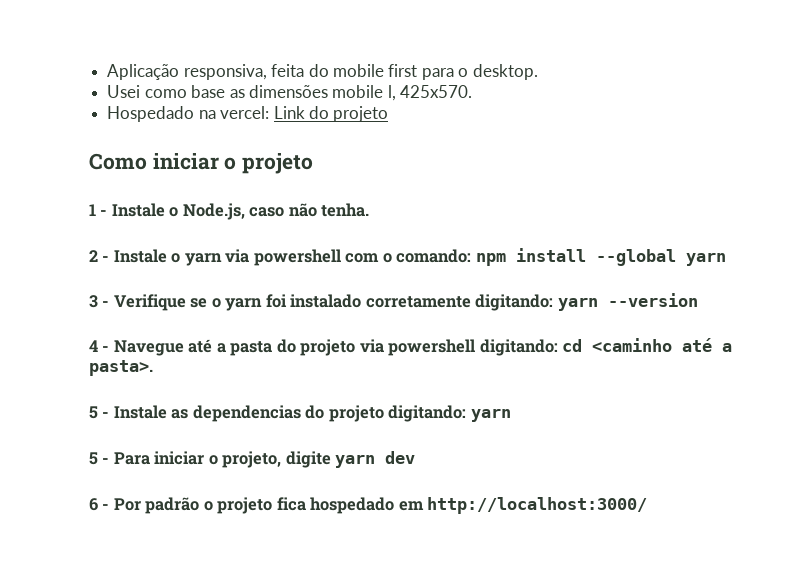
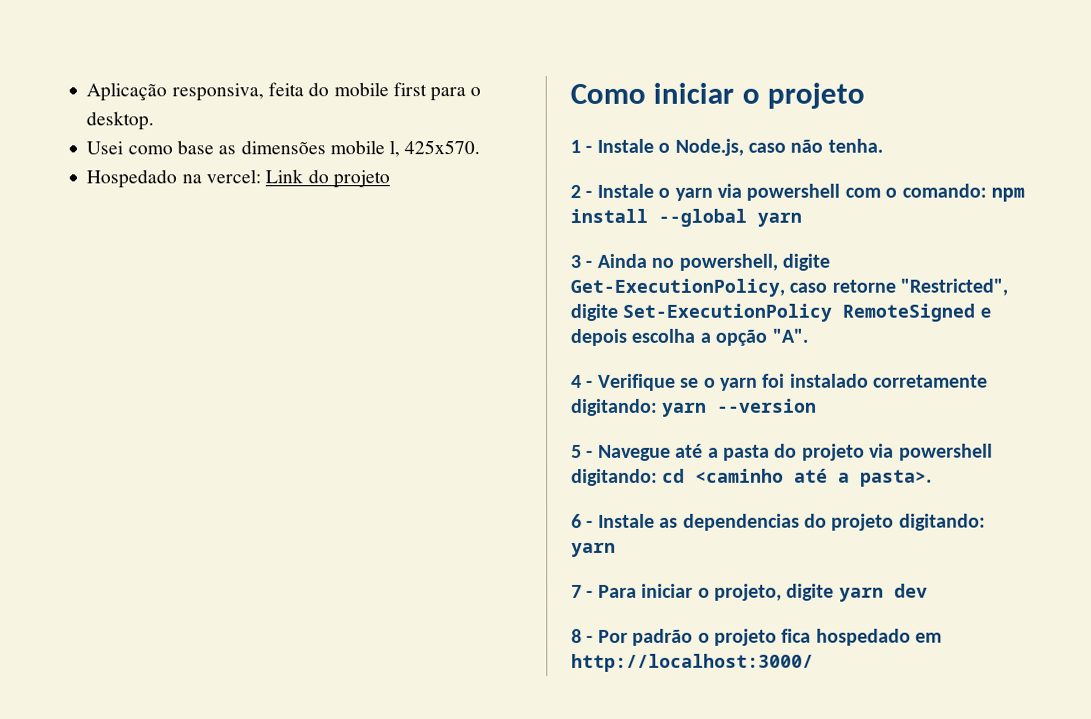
- 3 - Verifique se o yarn foi instalado corretamente digitando: yarn --version
+ 3 - Ainda no powershell, digite Get-ExecutionPolicy, caso retorne "Restricted", digite Set-ExecutionPolicy RemoteSigned e depois escolha a opção "A".
+ 4 - Verifique se o yarn foi instalado corretamente digitando: yarn --version
- 4 - Navegue até a pasta do projeto via powershell digitando: cd <caminho até a pasta>.
+ 5 - Navegue até a pasta do projeto via powershell digitando: cd <caminho até a pasta>.
- 5 - Instale as dependencias do projeto digitando: yarn
+ 6 - Instale as dependencias do projeto digitando: yarn
- 5 - Para iniciar o projeto, digite yarn dev
+ 7 - Para iniciar o projeto, digite yarn dev
- 6 - Por padrão o projeto fica hospedado em http://localhost:3000/
+ 8 - Por padrão o projeto fica hospedado em http://localhost:3000/

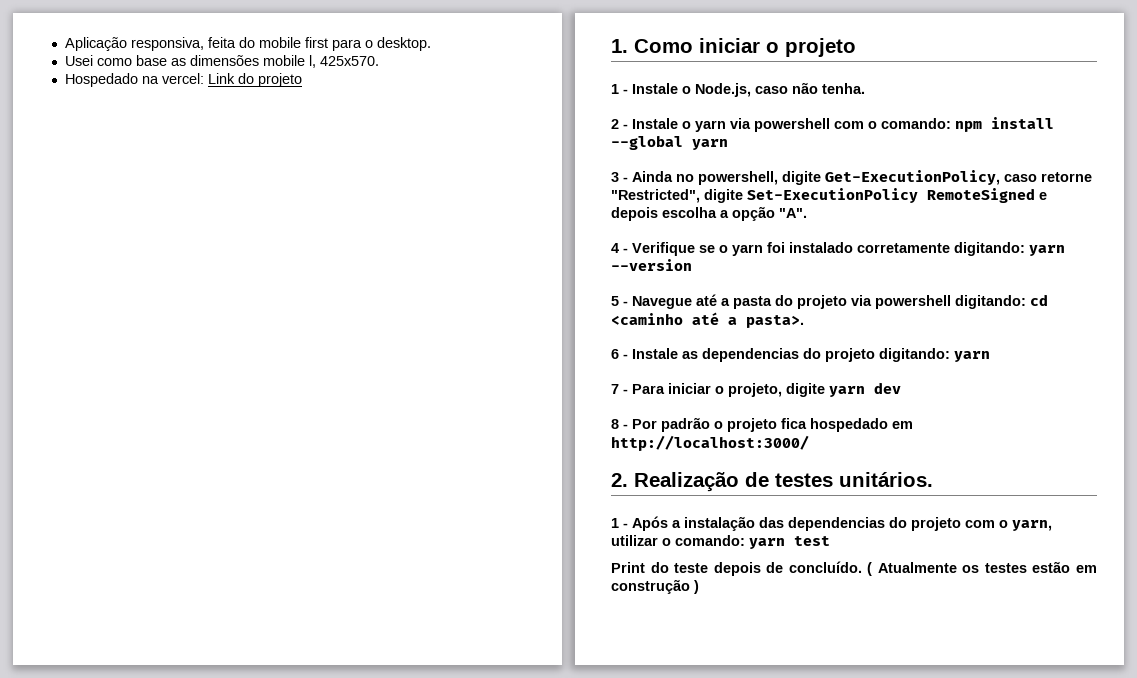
- Como iniciar o projeto
+ 1. Como iniciar o projeto
+ 2. Realização de testes unitários.
+ 1 - Após a instalação das dependencias do projeto com o yarn, utilizar o comando: yarn test
+ Print do teste depois de concluído. ( Atualmente os testes estão em construção )

